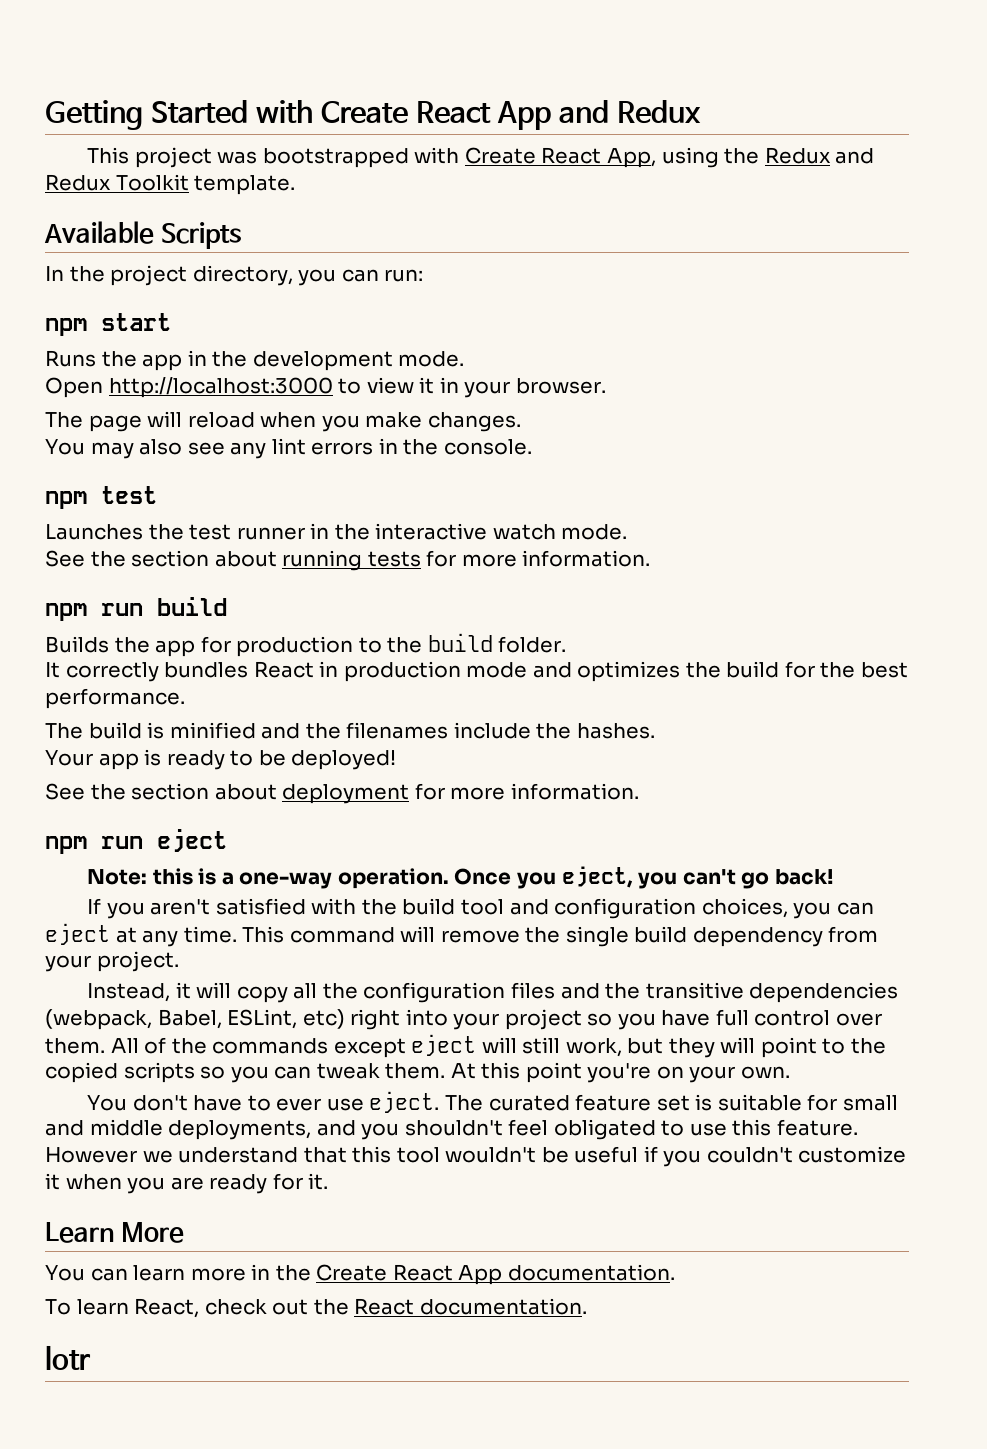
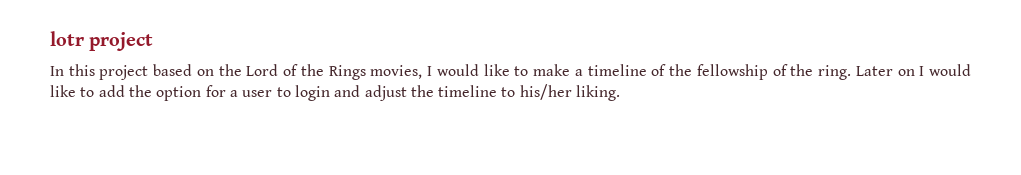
- Getting Started with Create React App and Redux
- This project was bootstrapped with Create React App, using the Redux and Redux Toolkit template.
- Available Scripts
- In the project directory, you can run:
- npm start
- Runs the app in the development mode.
- Open http://localhost:3000 to view it in your browser.
- The page will reload when you make changes.
- You may also see any lint errors in the console.
- npm test
- Launches the test runner in the interactive watch mode.
- See the section about running tests for more information.
- npm run build
- Builds the app for production to the build folder.
- It correctly bundles React in production mode and optimizes the build for the best performance.
- The build is minified and the filenames include the hashes.
- Your app is ready to be deployed!
- See the section about deployment for more information.
- npm run eject
- Note: this is a one-way operation. Once you eject, you can't go back!
- If you aren't satisfied with the build tool and configuration choices, you can eject at any time. This command will remove the single build dependency from your project.
- Instead, it will copy all the configuration files and the transitive dependencies (webpack, Babel, ESLint, etc) right into your project so you have full control over them. All of the commands except eject will still work, but they will point to the copied scripts so you can tweak them. At this point you're on your own.
- You don't have to ever use eject. The curated feature set is suitable for small and middle deployments, and you shouldn't feel obligated to use this feature. However we understand that this tool wouldn't be useful if you couldn't customize it when you are ready for it.
- Learn More
- You can learn more in the Create React App documentation.
- To learn React, check out the React documentation.
- lotr
+ lotr project
+ In this project based on the Lord of the Rings movies, I would like to make a timeline of the fellowship of the ring. Later on I would like to add the option for a user to login and adjust the timeline to his/her liking.

